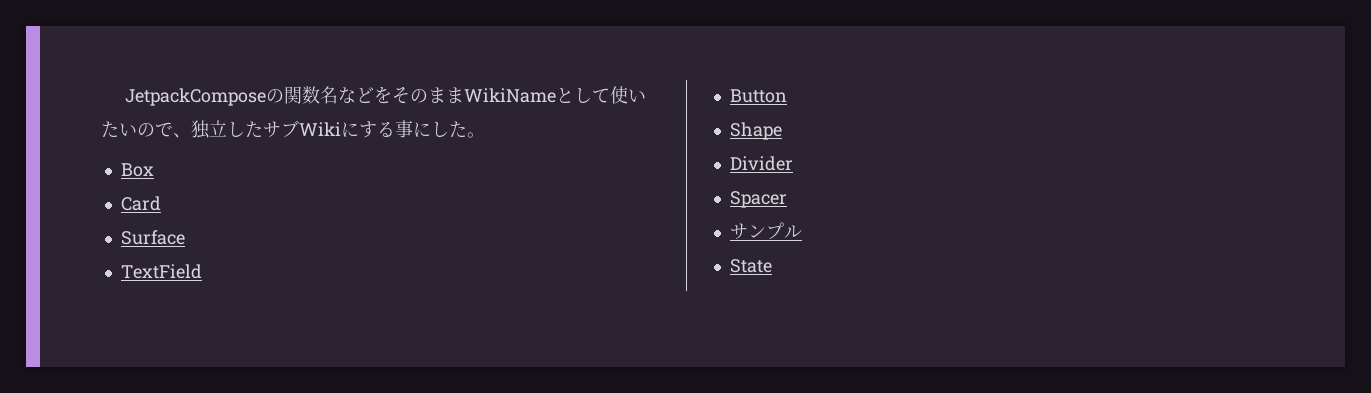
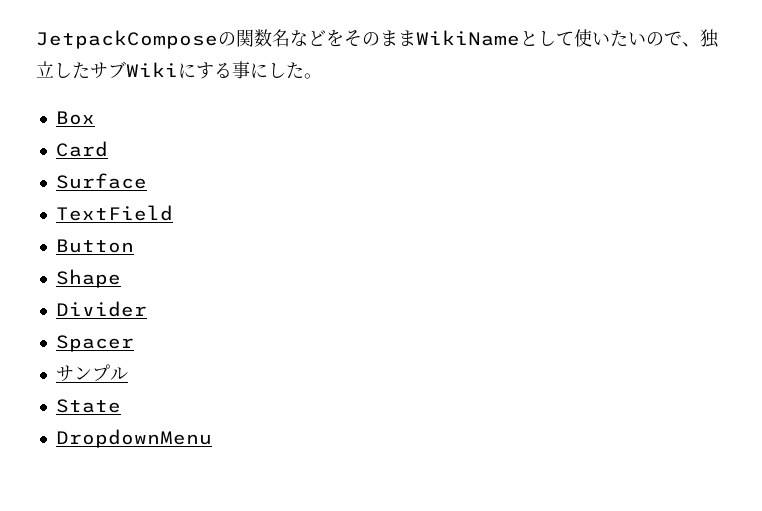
+ DropdownMenu

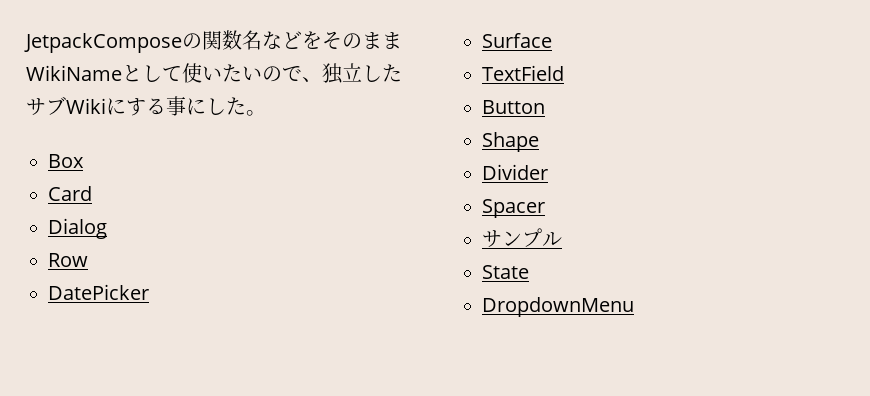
+ Dialog
+ Row
+ DatePicker

